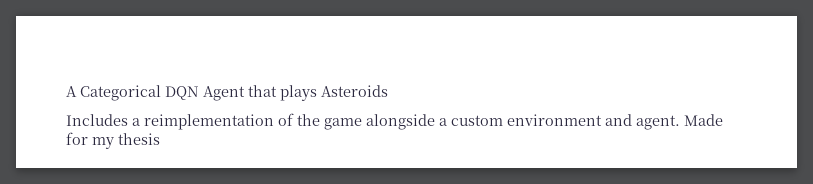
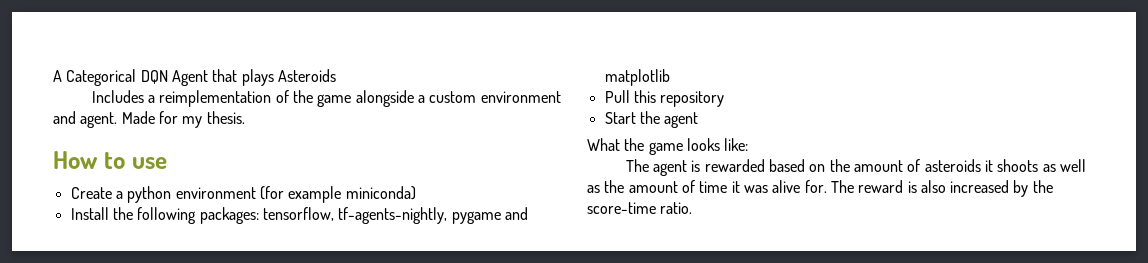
- Made for my thesis
+ Made for my thesis.
+ How to use
+ Create a python environment (for example miniconda)
+ Install the following packages: tensorflow, tf-agents-nightly, pygame and matplotlib
+ Pull this repository
+ Start the agent
+ What the game looks like:
+ The agent is rewarded based on the amount of asteroids it shoots as well as the amount of time it was alive for. The reward is also increased by the score-time ratio.

